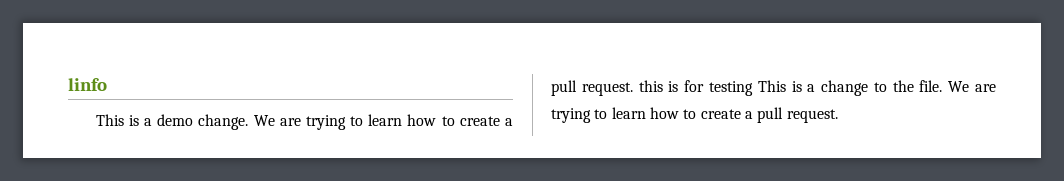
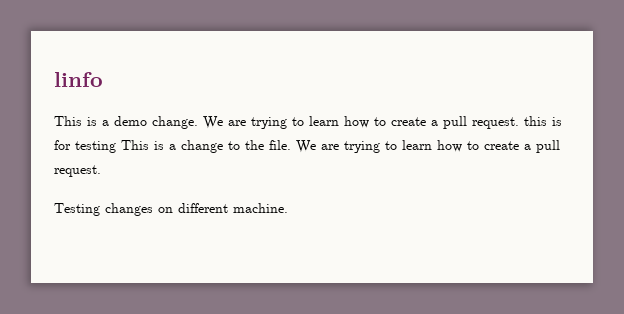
+ Testing changes on different machine.

